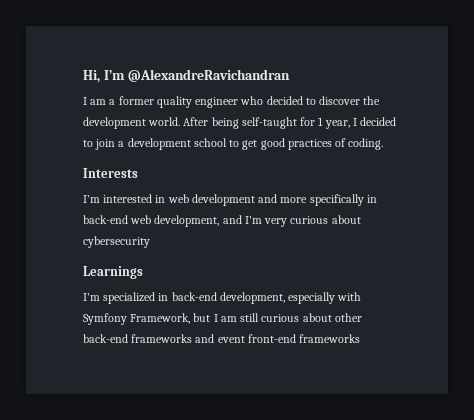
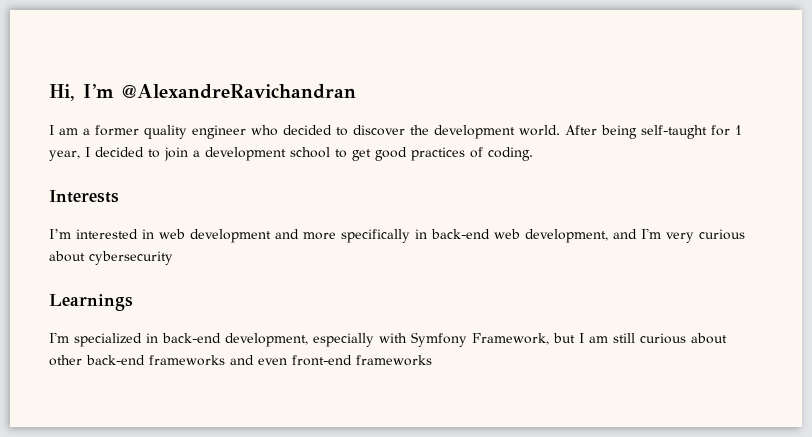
- I'm specialized in back-end development, especially with Symfony Framework, but I am still curious about other back-end frameworks and event front-end frameworks
+ I'm specialized in back-end development, especially with Symfony Framework, but I am still curious about other back-end frameworks and even front-end frameworks

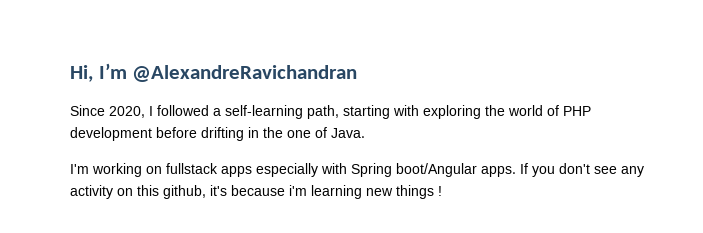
- I am a former quality engineer who decided to discover the development world. After being self-taught for 1 year, I decided to join a development school to get good practices of coding.
- Interests
- I’m interested in web development and more specifically in back-end web development, and I'm very curious about cybersecurity
- Learnings
- I'm specialized in back-end development, especially with Symfony Framework, but I am still curious about other back-end frameworks and even front-end frameworks
+ Since 2020, I followed a self-learning path, starting with exploring the world of PHP development before drifting in the one of Java.
+ I'm working on fullstack apps especially with Spring boot/Angular apps. If you don't see any activity on this github, it's because i'm learning new things !

